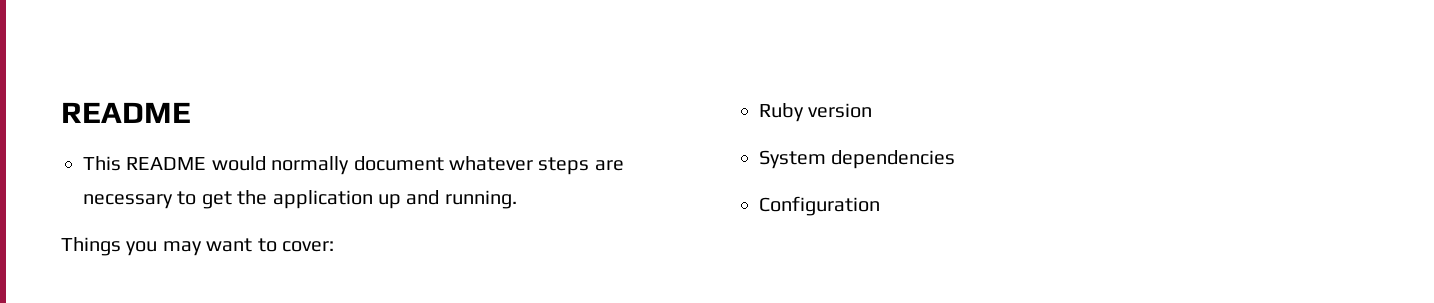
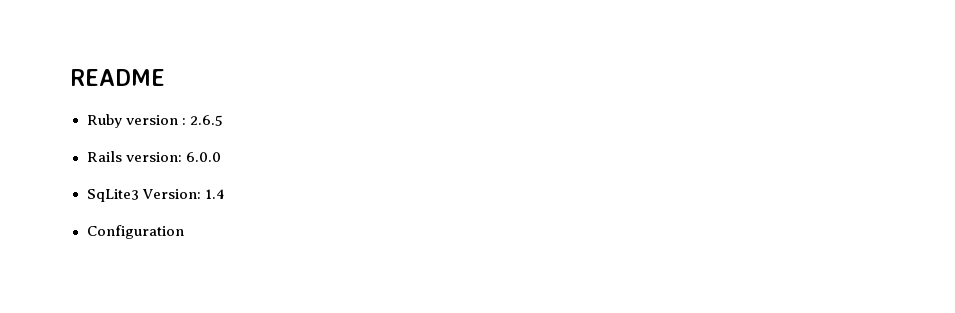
- This README would normally document whatever steps are necessary to get the application up and running.
- Things you may want to cover:
- Ruby version
- System dependencies
+ Ruby version : 2.6.5
+ Rails version: 6.0.0
+ SqLite3 Version: 1.4

